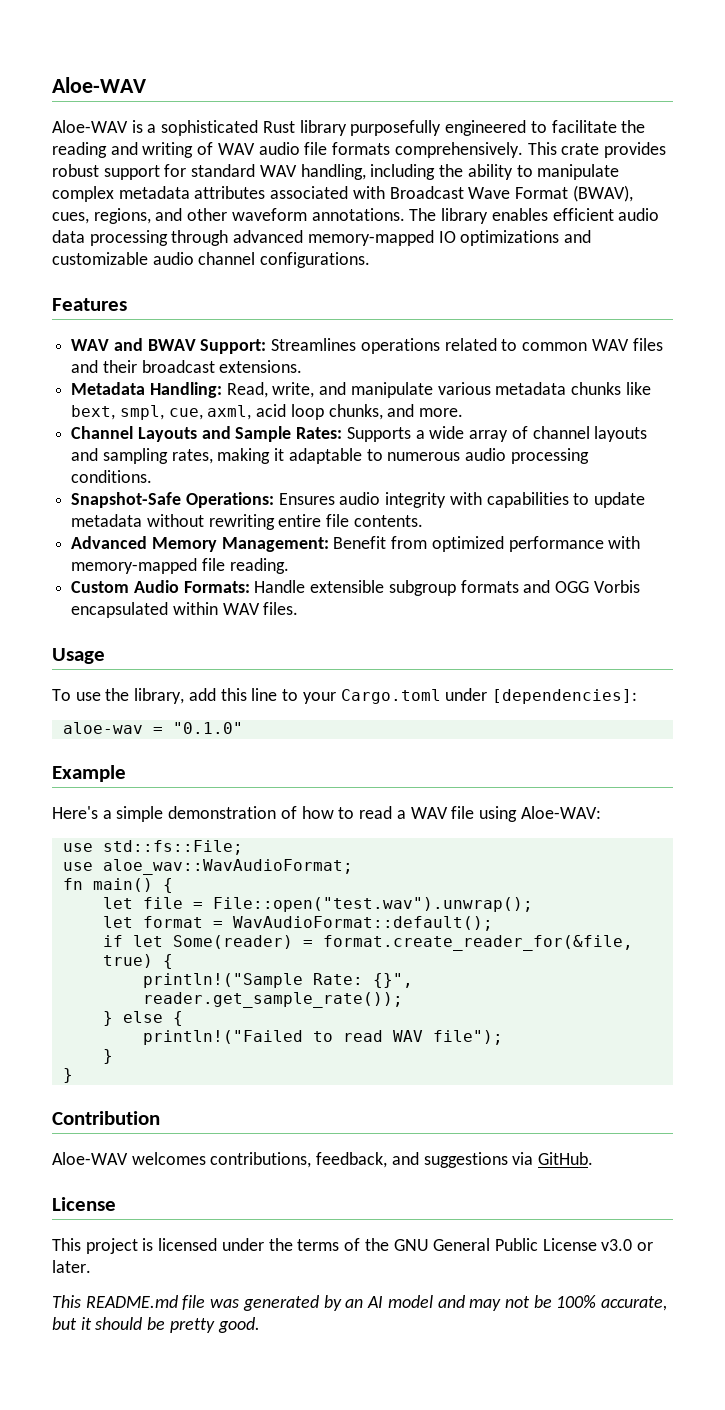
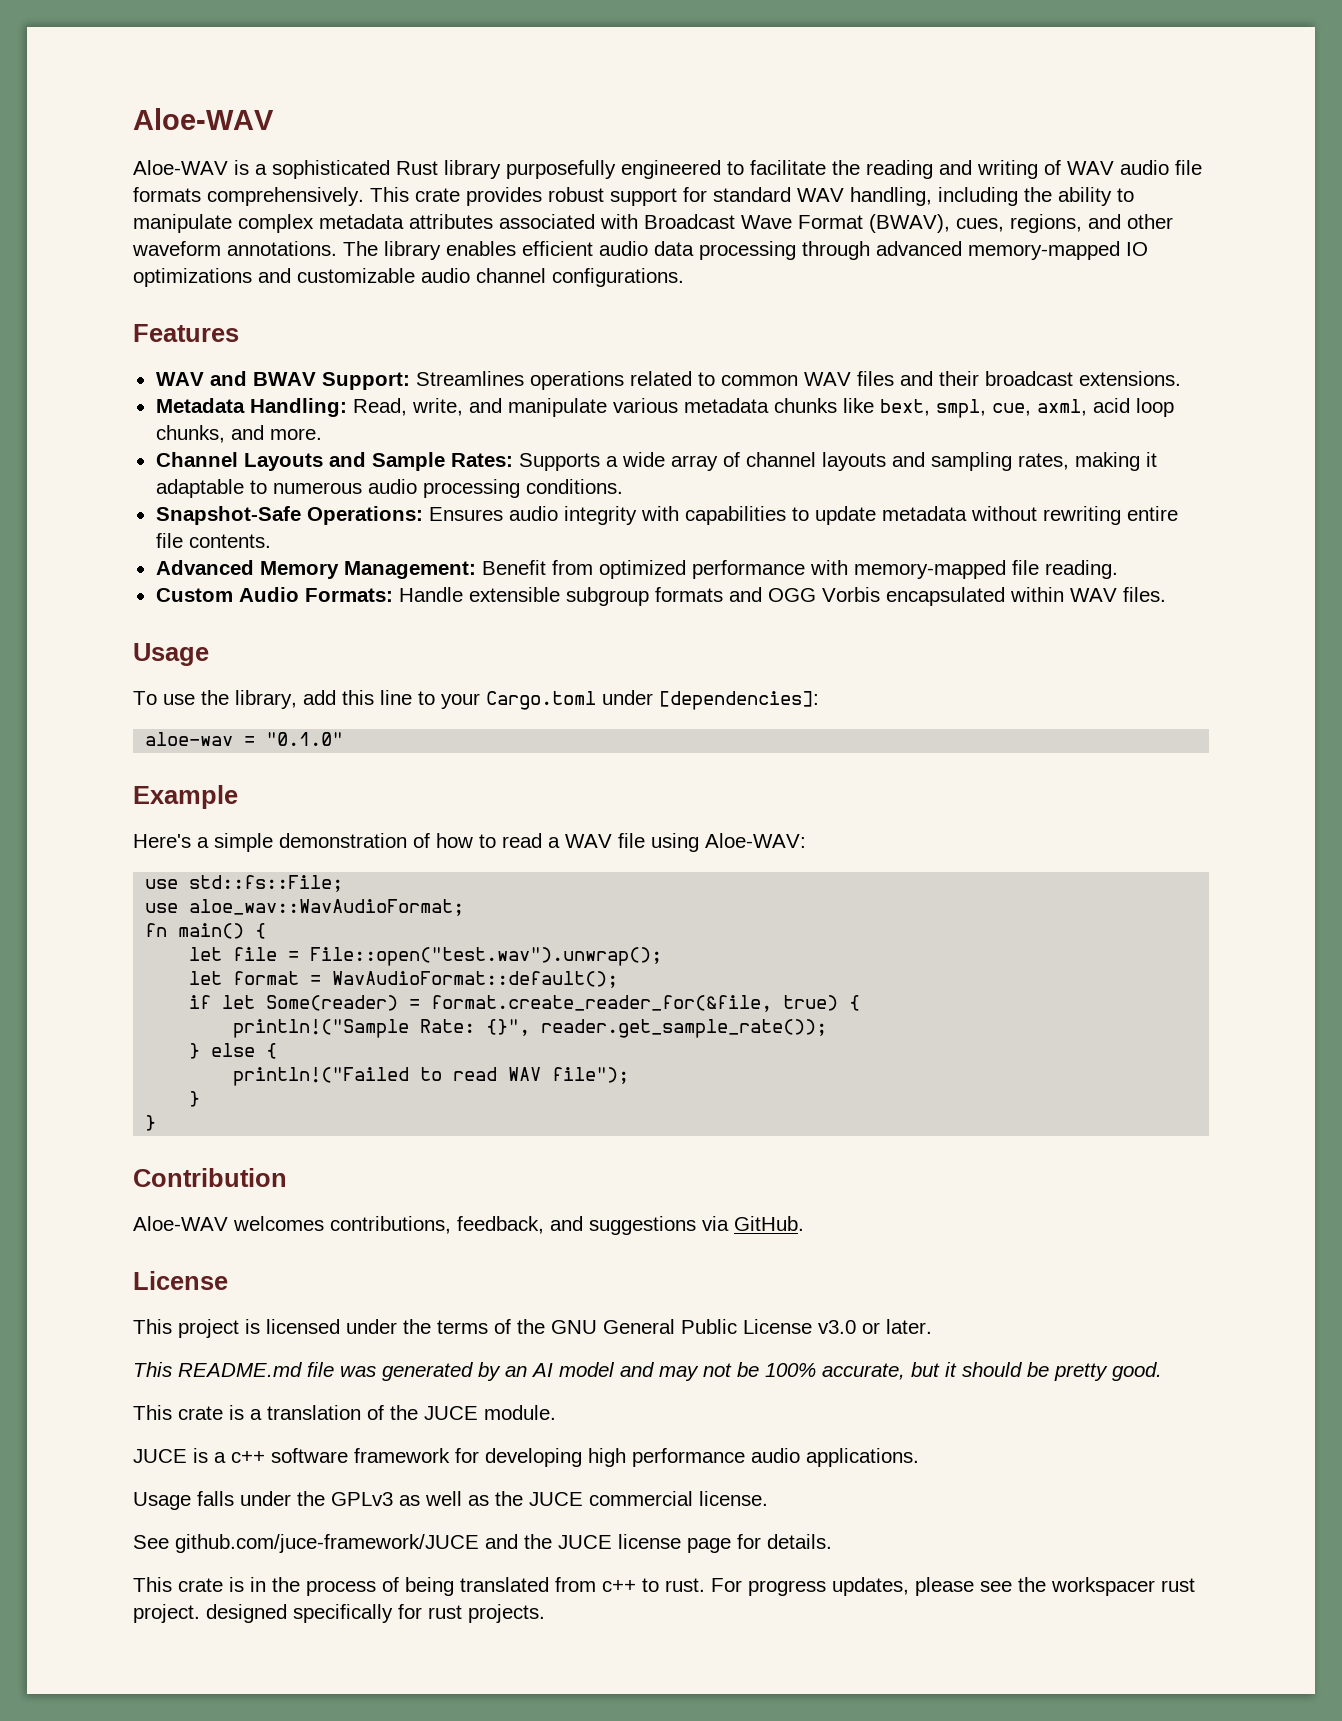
+ This crate is a translation of the JUCE module.
+ JUCE is a c++ software framework for developing high performance audio applications.
+ Usage falls under the GPLv3 as well as the JUCE commercial license.
+ See github.com/juce-framework/JUCE and the JUCE license page for details.
+ This crate is in the process of being translated from c++ to rust. For progress updates, please see the workspacer rust project. designed specifically for rust projects.

